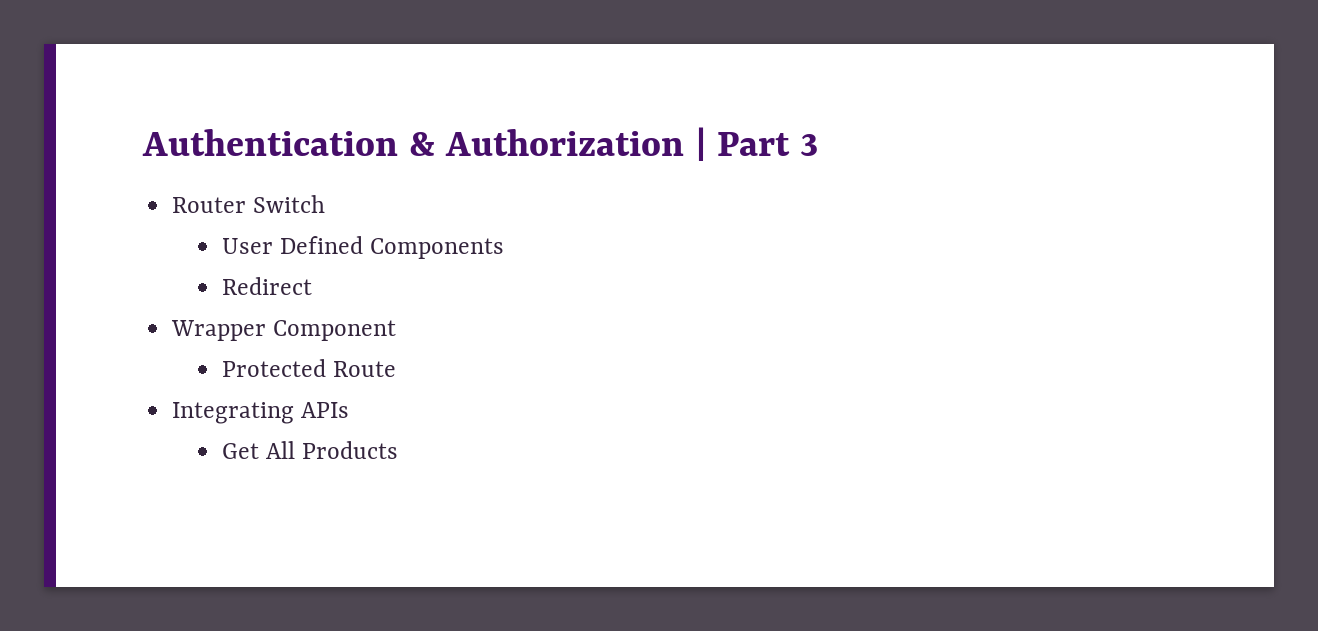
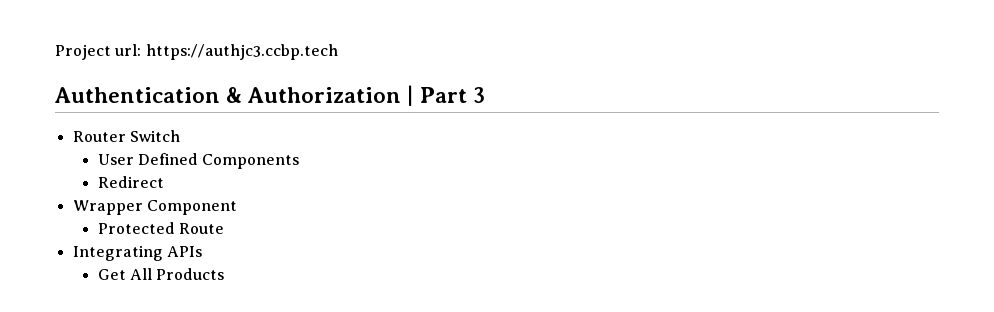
+ Project url: https://authjc3.ccbp.tech

